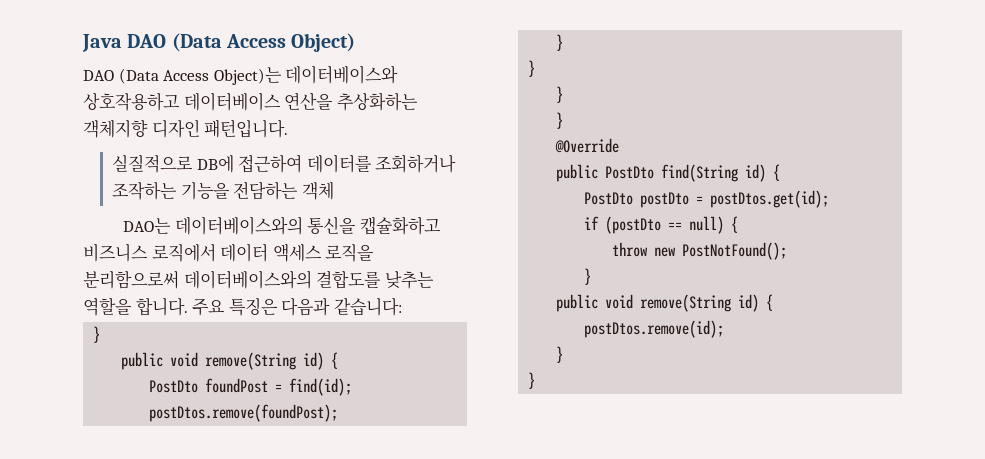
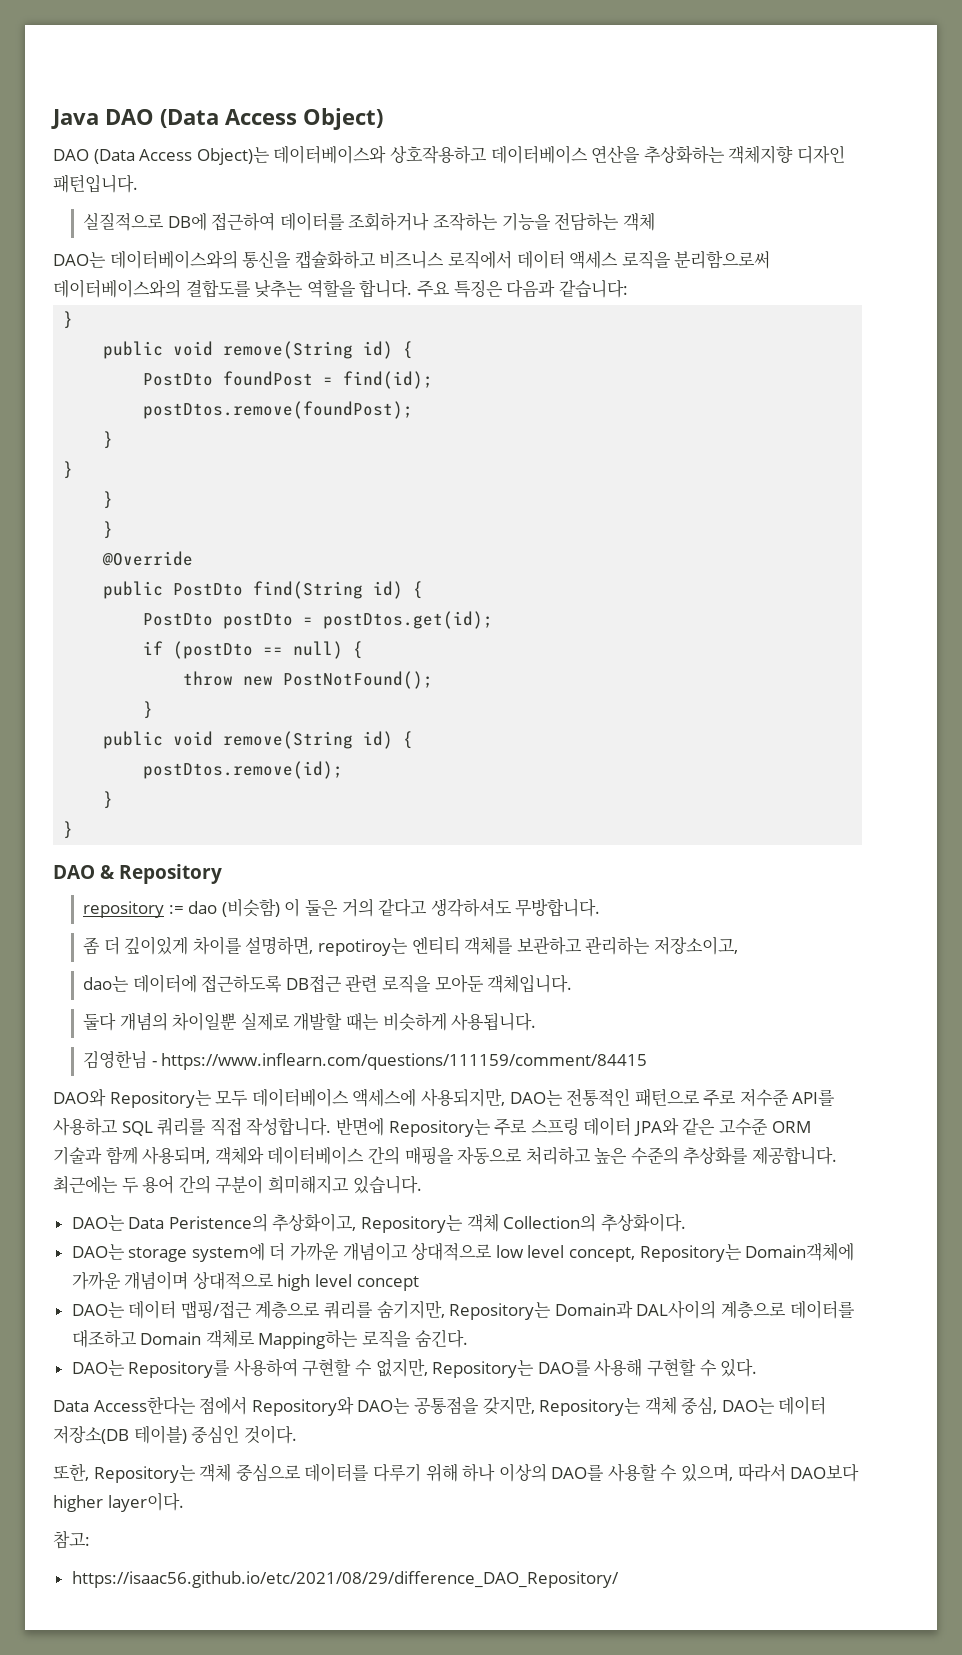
+ DAO & Repository
+ repository := dao (비슷함) 이 둘은 거의 같다고 생각하셔도 무방합니다.
+ 좀 더 깊이있게 차이를 설명하면, repotiroy는 엔티티 객체를 보관하고 관리하는 저장소이고,
+ dao는 데이터에 접근하도록 DB접근 관련 로직을 모아둔 객체입니다.
+ 둘다 개념의 차이일뿐 실제로 개발할 때는 비슷하게 사용됩니다.
+ 김영한님 - https://www.inflearn.com/questions/111159/comment/84415
+ DAO와 Repository는 모두 데이터베이스 액세스에 사용되지만, DAO는 전통적인 패턴으로 주로 저수준 API를 사용하고 SQL 쿼리를 직접 작성합니다. 반면에 Repository는 주로 스프링 데이터 JPA와 같은 고수준 ORM 기술과 함께 사용되며, 객체와 데이터베이스 간의 매핑을 자동으로 처리하고 높은 수준의 추상화를 제공합니다. 최근에는 두 용어 간의 구분이 희미해지고 있습니다.
+ DAO는 Data Peristence의 추상화이고, Repository는 객체 Collection의 추상화이다.
+ DAO는 storage system에 더 가까운 개념이고 상대적으로 low level concept, Repository는 Domain객체에 가까운 개념이며 상대적으로 high level concept
+ DAO는 데이터 맵핑/접근 계층으로 쿼리를 숨기지만, Repository는 Domain과 DAL사이의 계층으로 데이터를 대조하고 Domain 객체로 Mapping하는 로직을 숨긴다.
+ DAO는 Repository를 사용하여 구현할 수 없지만, Repository는 DAO를 사용해 구현할 수 있다.
+ Data Access한다는 점에서 Repository와 DAO는 공통점을 갖지만, Repository는 객체 중심, DAO는 데이터 저장소(DB 테이블) 중심인 것이다.
+ 또한, Repository는 객체 중심으로 데이터를 다루기 위해 하나 이상의 DAO를 사용할 수 있으며, 따라서 DAO보다 higher layer이다.
+ 참고:
+ https://isaac56.github.io/etc/2021/08/29/difference_DAO_Repository/

